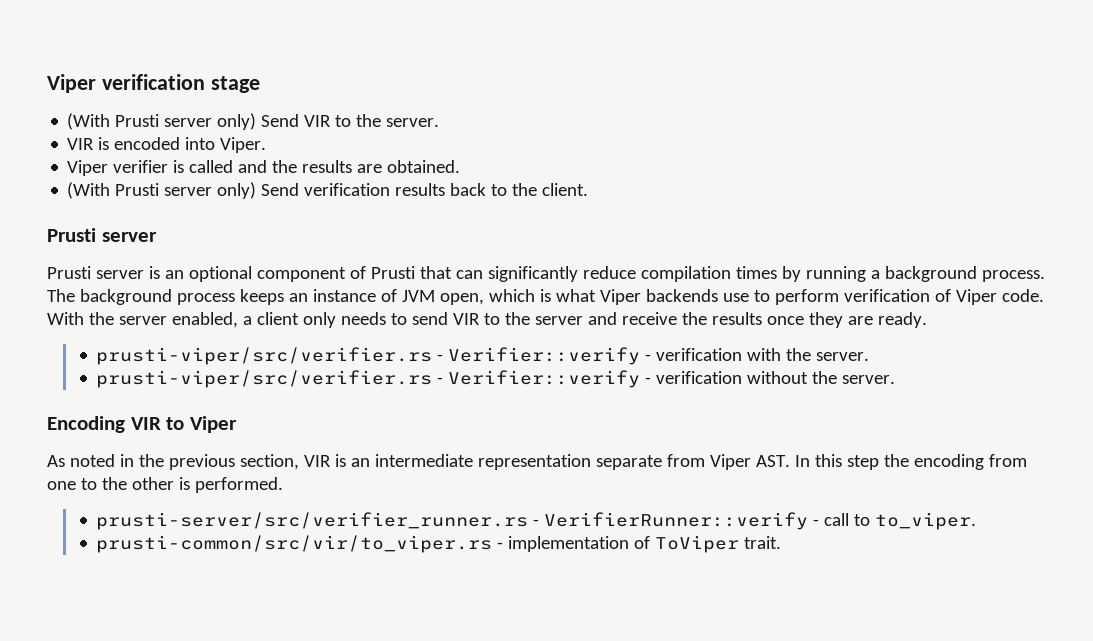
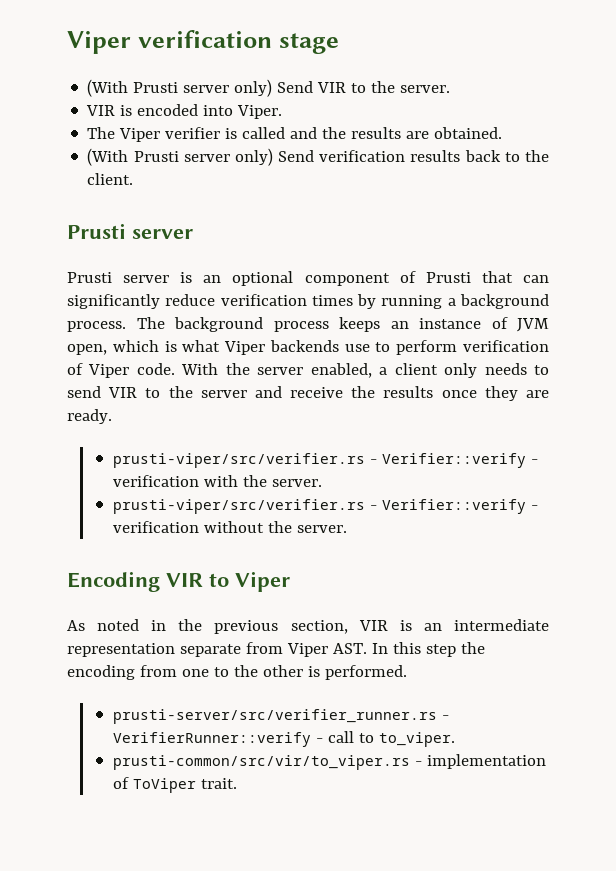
- Viper verifier is called and the results are obtained.
+ The Viper verifier is called and the results are obtained.
- Prusti server is an optional component of Prusti that can significantly reduce compilation times by running a background process.
+ Prusti server is an optional component of Prusti that can significantly reduce verification times by running a background process.

